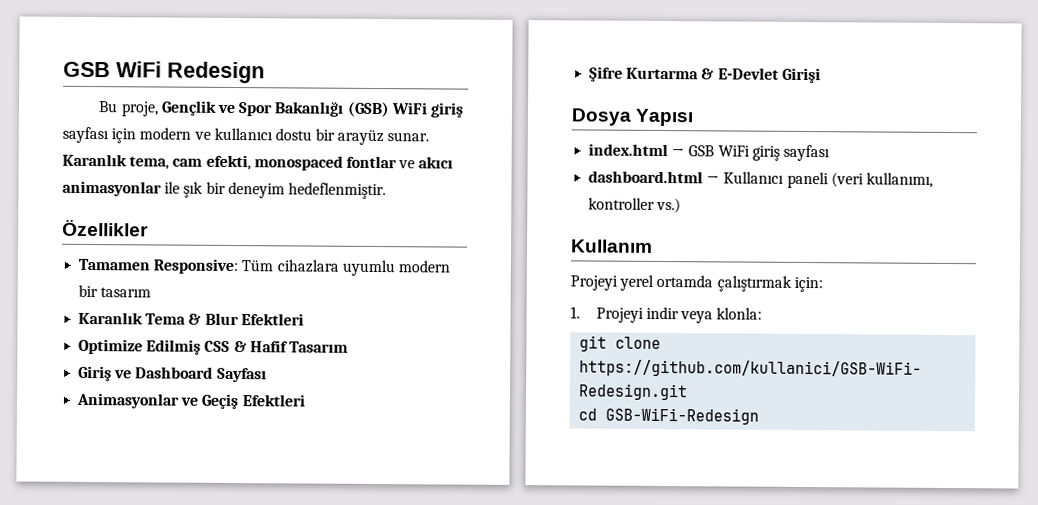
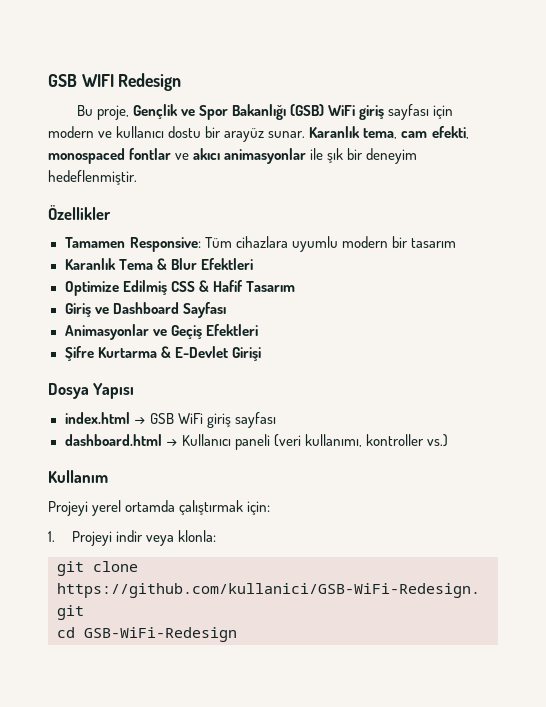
- GSB WiFi Redesign
+ GSB WIFI Redesign

